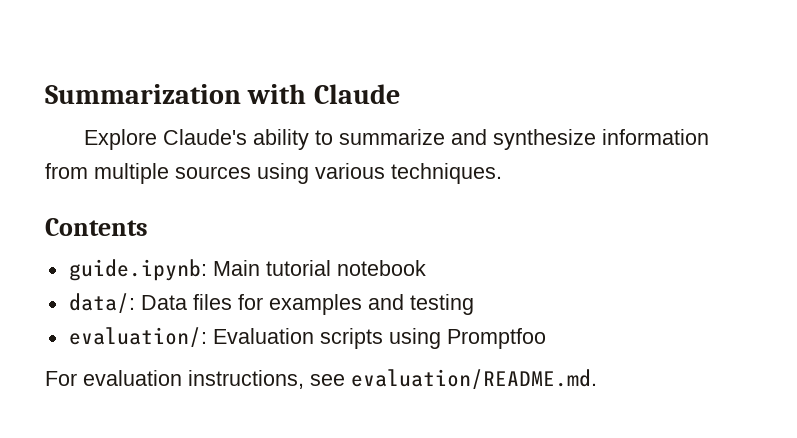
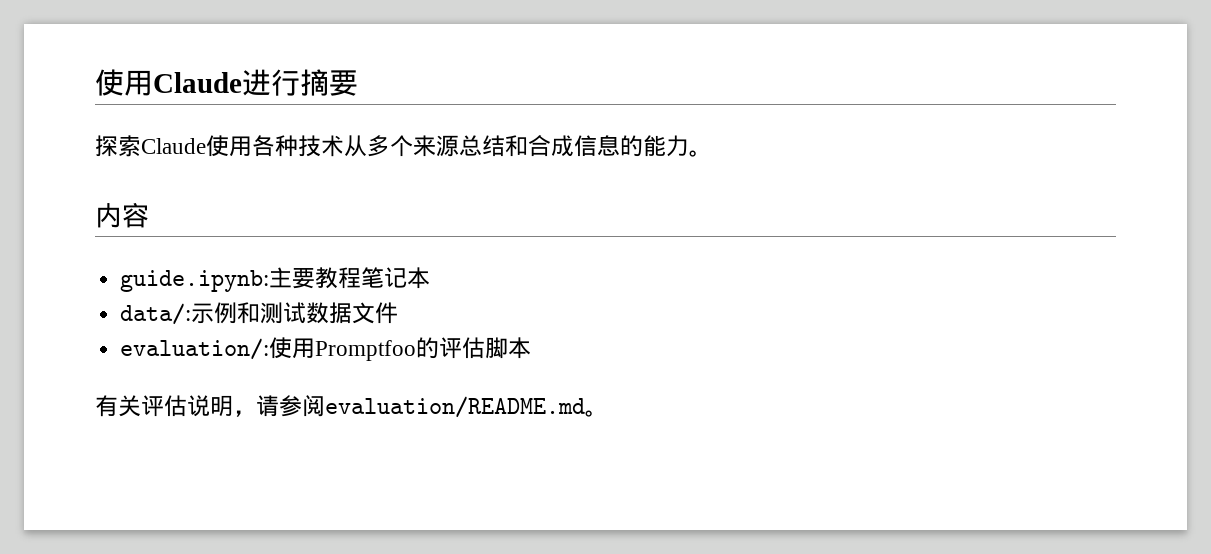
- Summarization with Claude
- Explore Claude's ability to summarize and synthesize information from multiple sources using various techniques.
- Contents
- guide.ipynb: Main tutorial notebook
- data/: Data files for examples and testing
- evaluation/: Evaluation scripts using Promptfoo
- For evaluation instructions, see evaluation/README.md.
+ 使用Claude进行摘要
+ 探索Claude使用各种技术从多个来源总结和合成信息的能力。
+ 内容
+ guide.ipynb:主要教程笔记本
+ data/:示例和测试数据文件
+ evaluation/:使用Promptfoo的评估脚本
+ 有关评估说明，请参阅evaluation/README.md。

